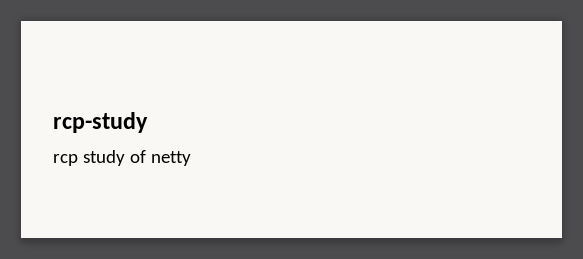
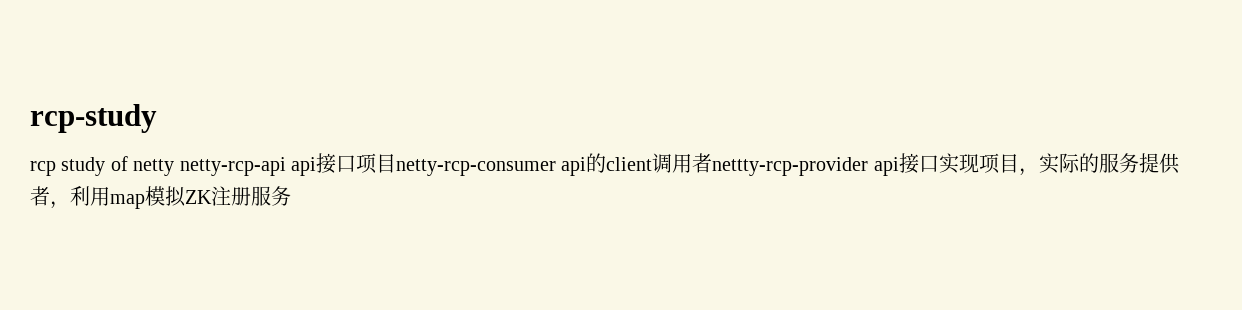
- rcp study of netty
+ rcp study of netty netty-rcp-api api接口项目netty-rcp-consumer api的client调用者nettty-rcp-provider api接口实现项目，实际的服务提供者，利用map模拟ZK注册服务

